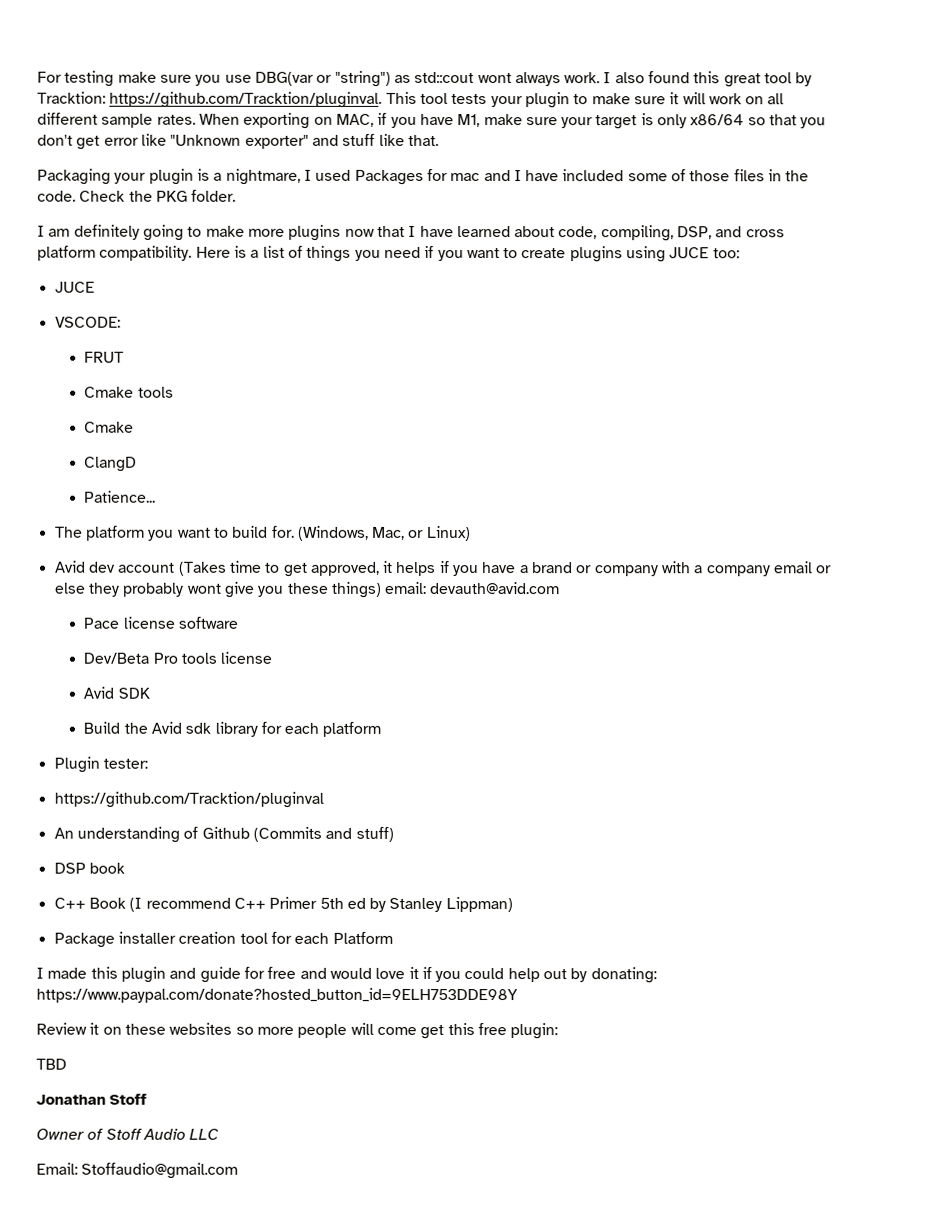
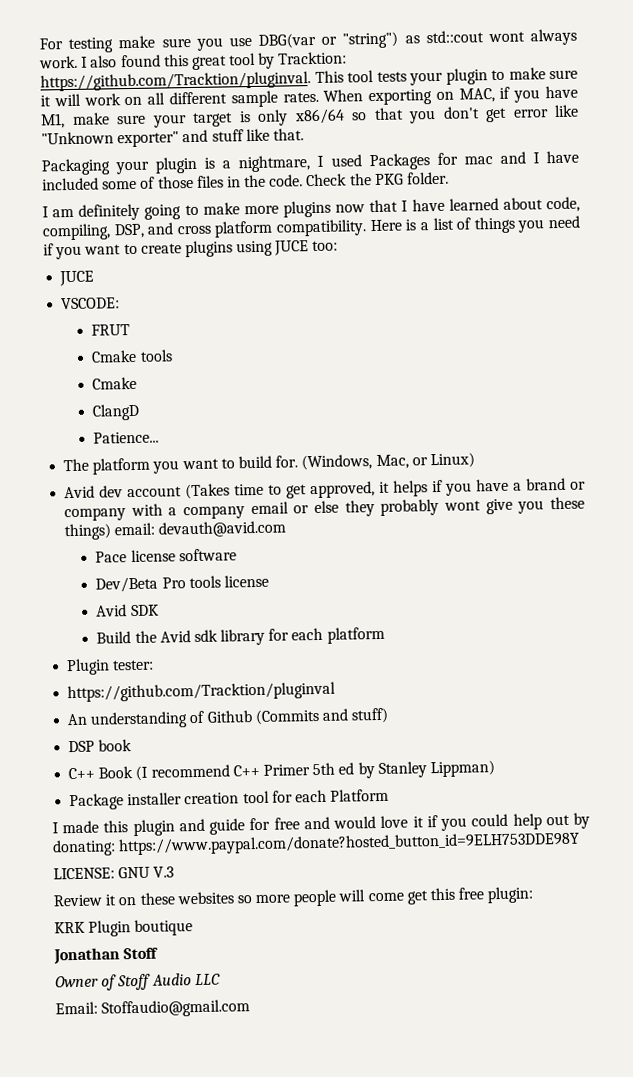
+ LICENSE: GNU V.3
- TBD
+ KRK Plugin boutique

